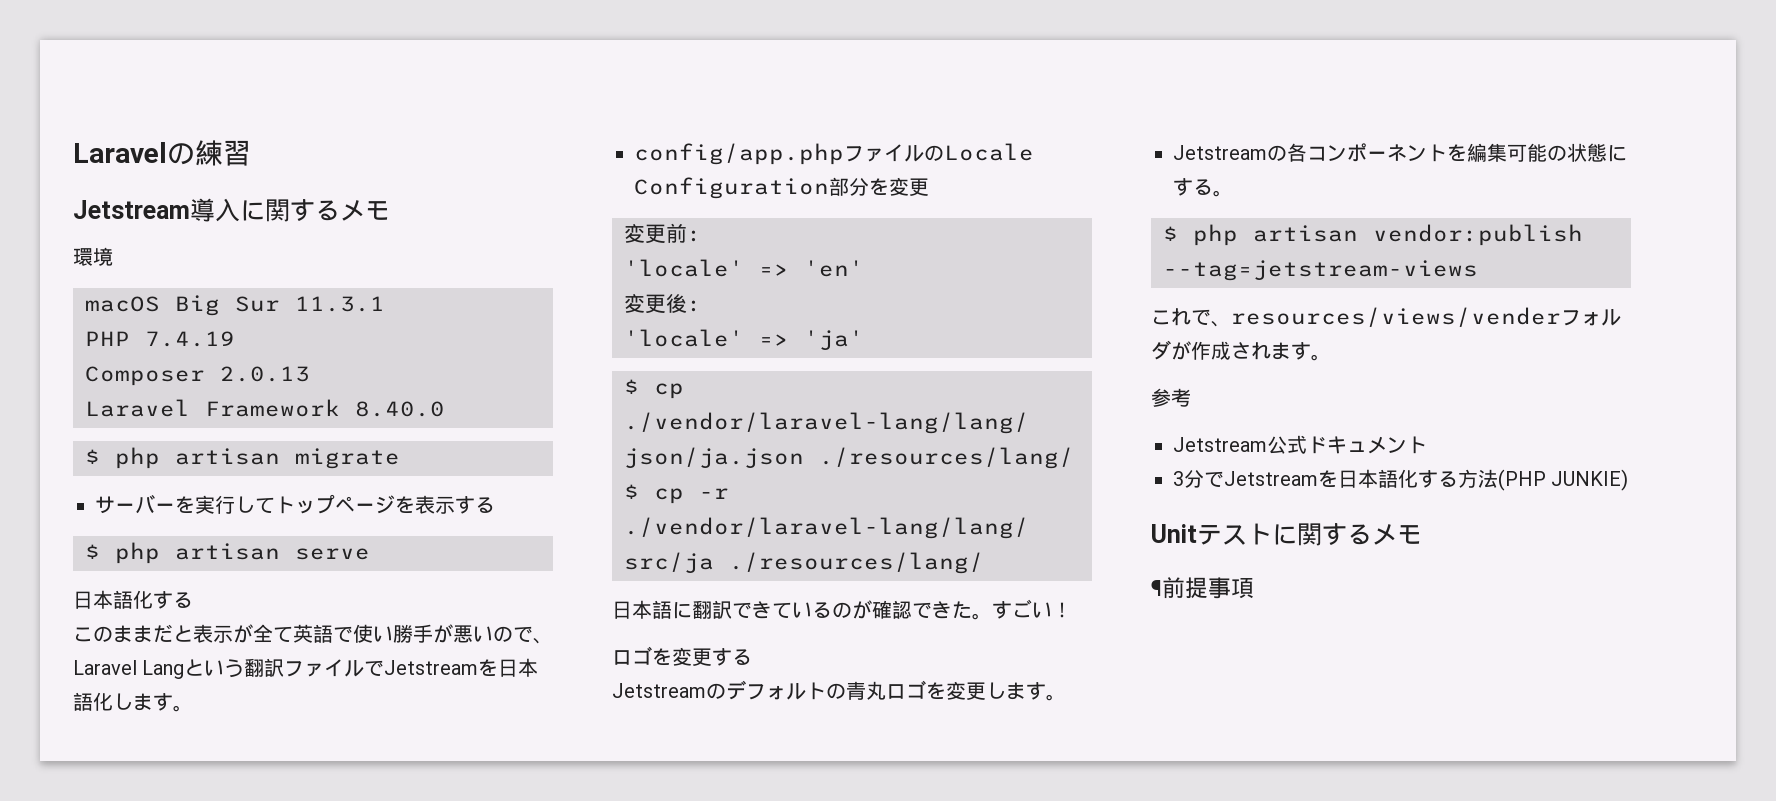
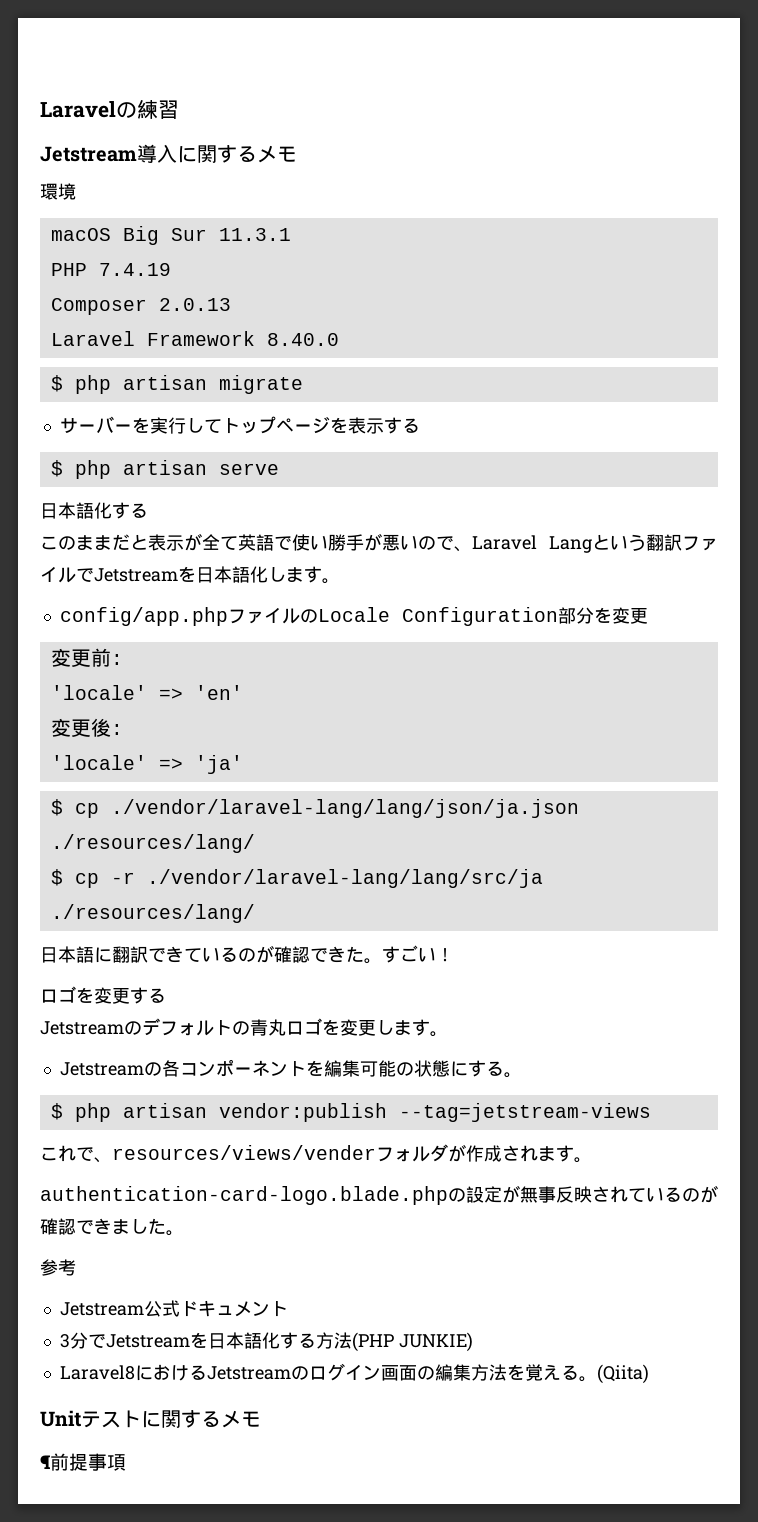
+ authentication-card-logo.blade.phpの設定が無事反映されているのが確認できました。
+ Laravel8におけるJetstreamのログイン画面の編集方法を覚える。(Qiita)

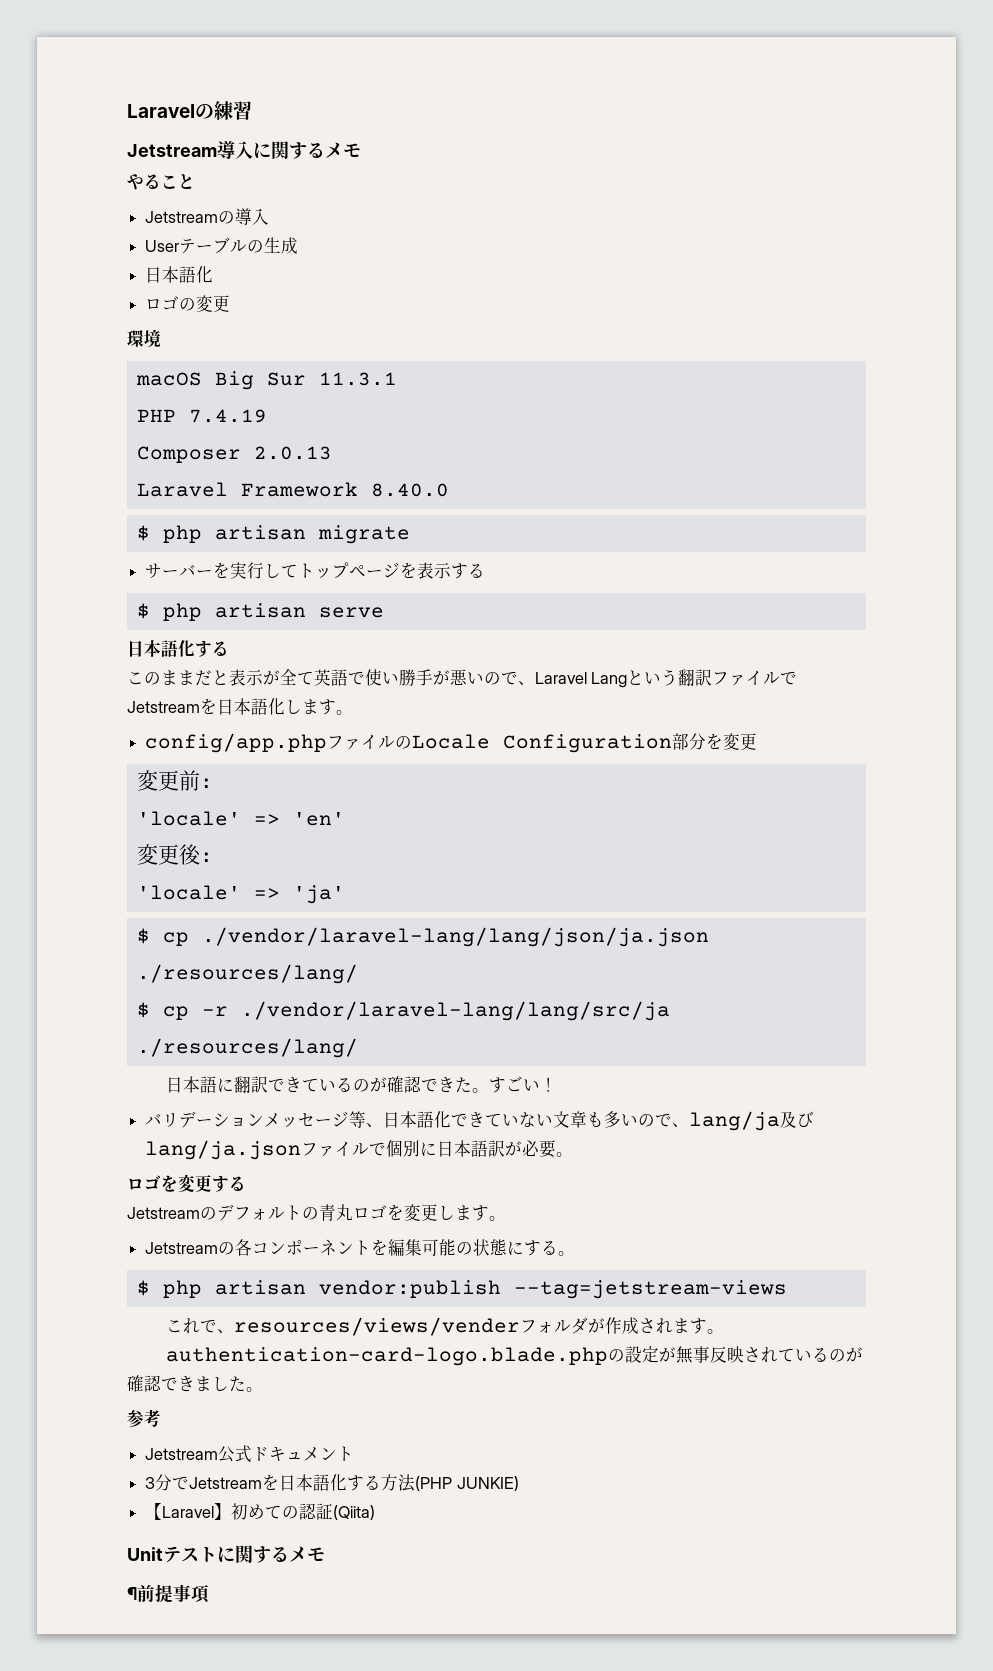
+ やること
+ Jetstreamの導入
+ Userテーブルの生成
+ 日本語化
+ ロゴの変更
+ バリデーションメッセージ等、日本語化できていない文章も多いので、lang/ja及びlang/ja.jsonファイルで個別に日本語訳が必要。
- Laravel8におけるJetstreamのログイン画面の編集方法を覚える。(Qiita)
+ 【Laravel】初めての認証(Qiita)

